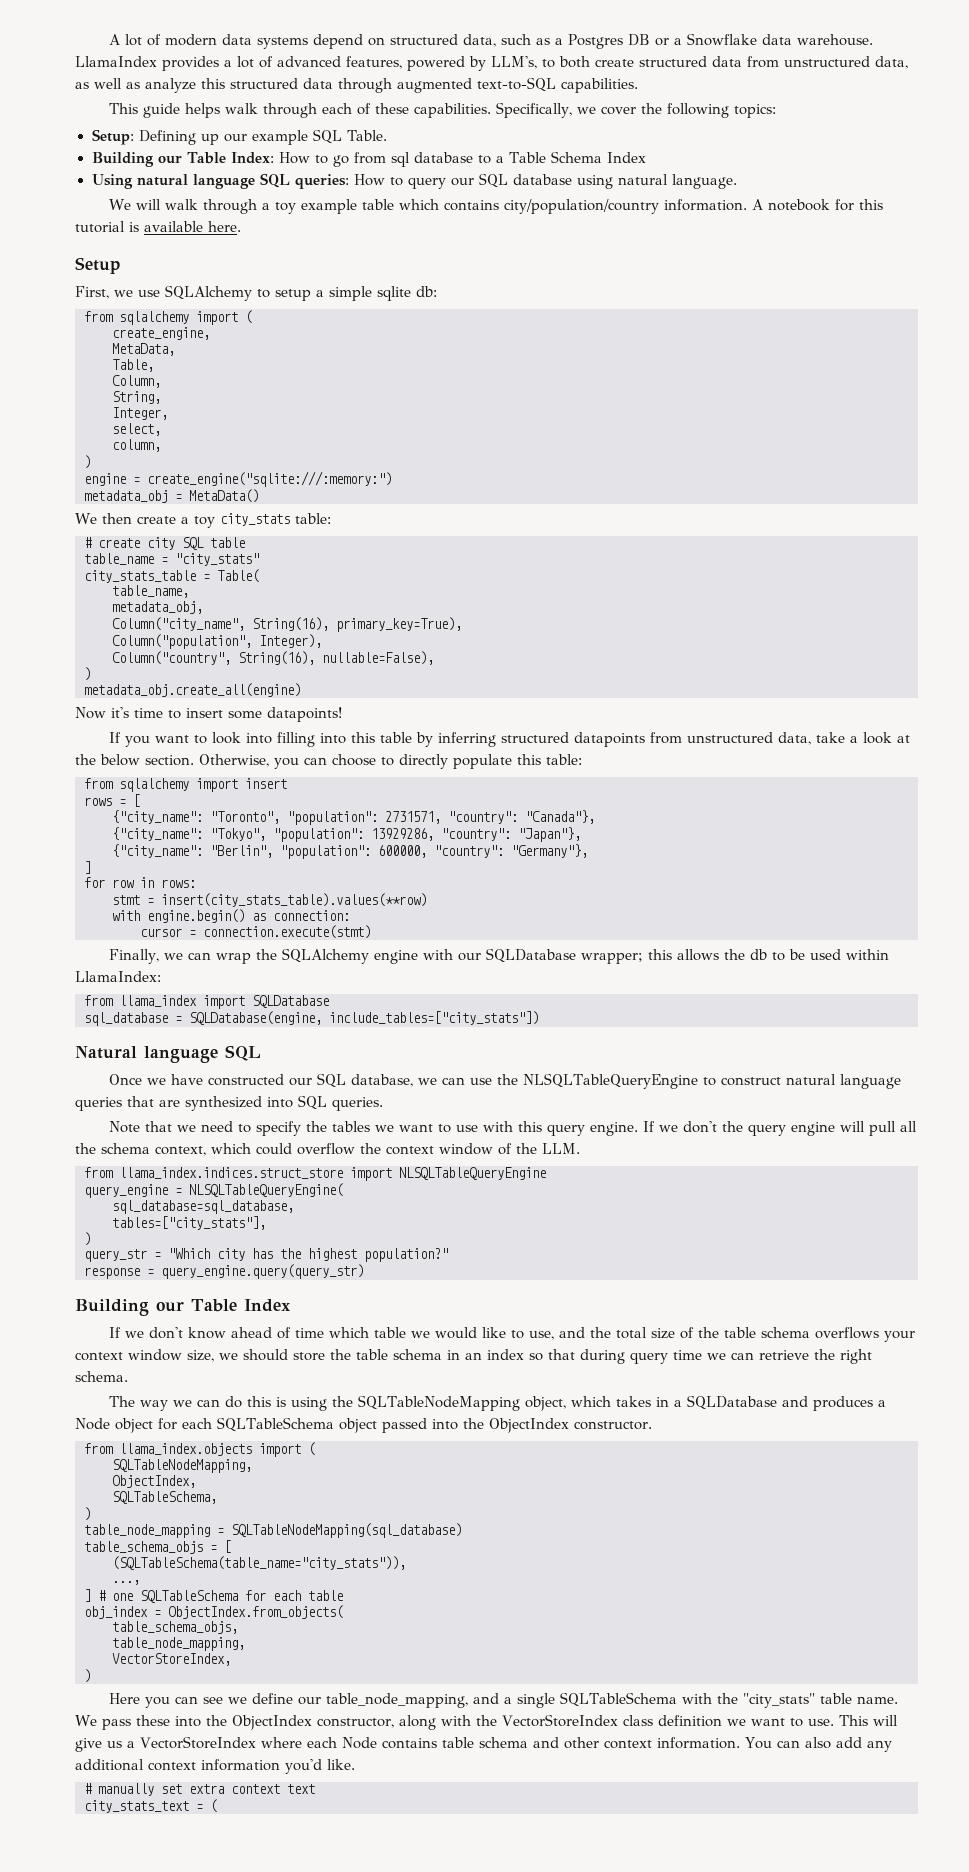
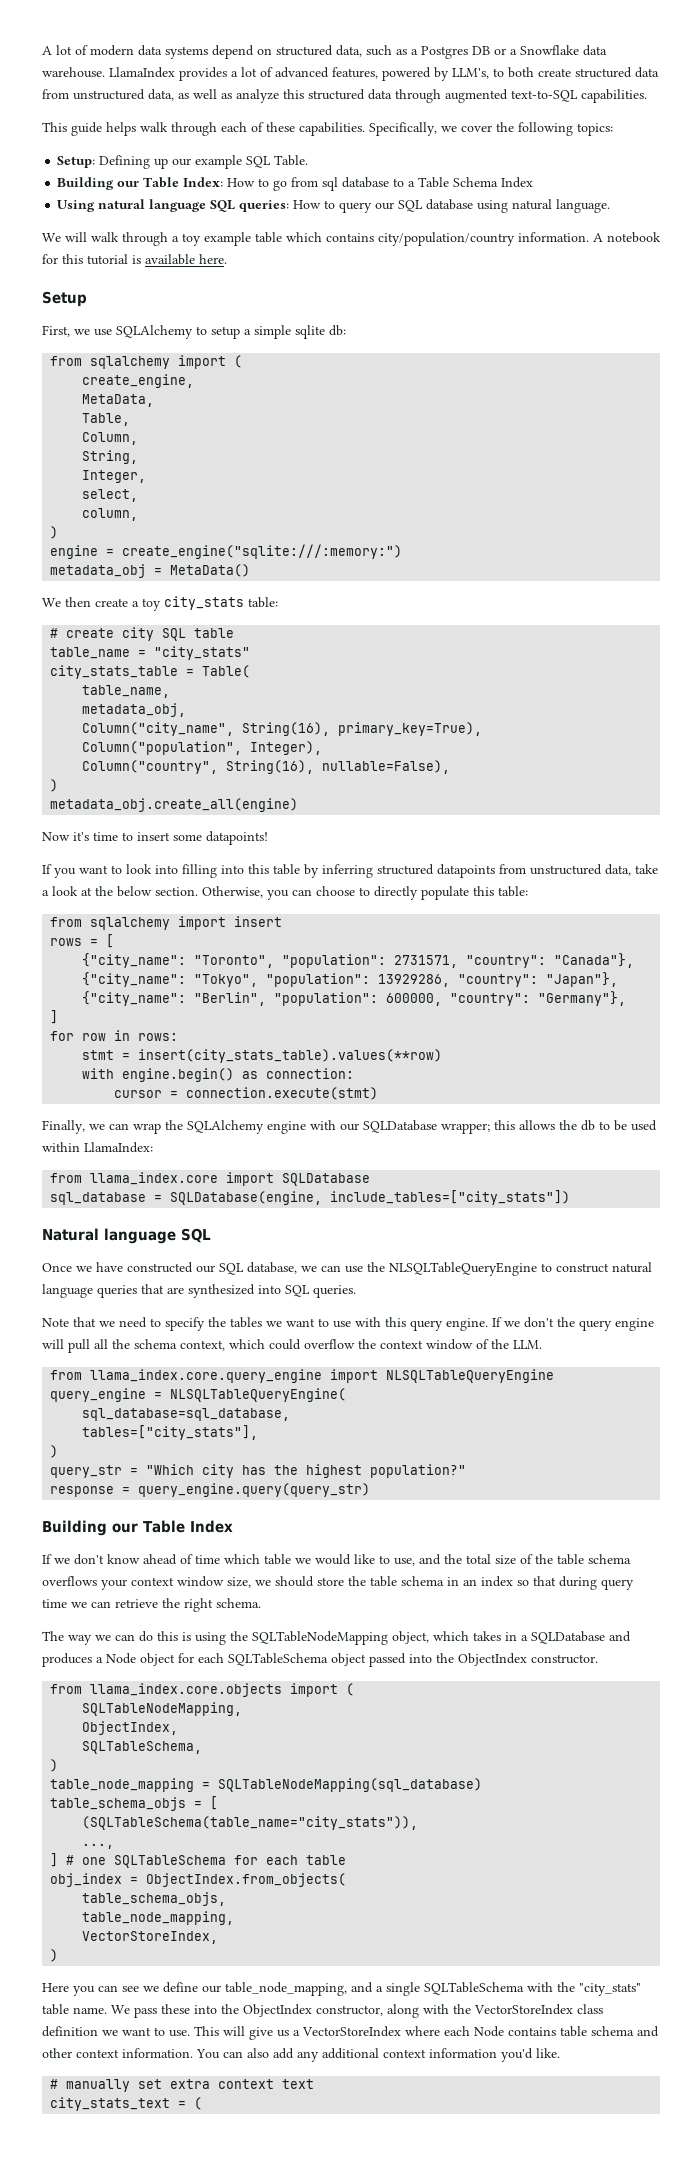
- from llama_index import SQLDatabase
+ from llama_index.core import SQLDatabase
- from llama_index.indices.struct_store import NLSQLTableQueryEngine
+ from llama_index.core.query_engine import NLSQLTableQueryEngine
- from llama_index.objects import (
+ from llama_index.core.objects import (

